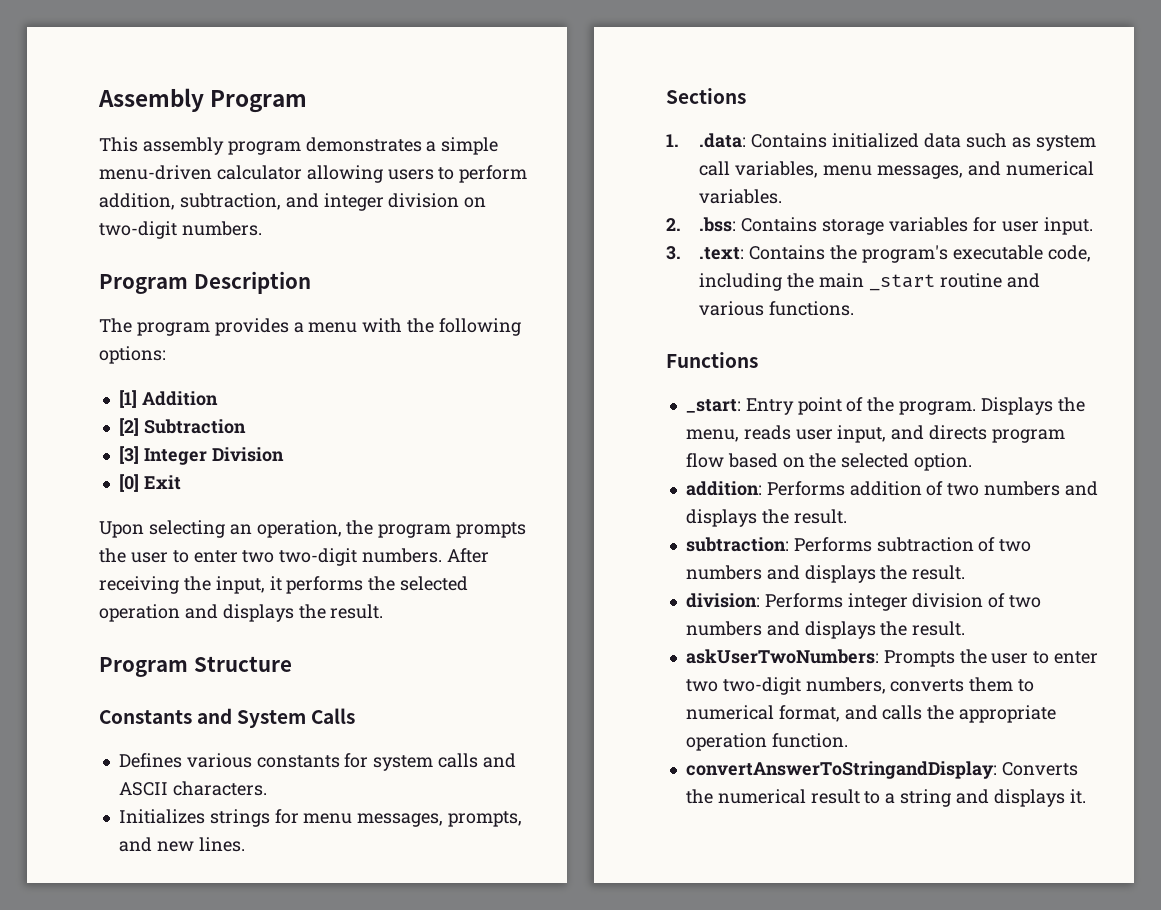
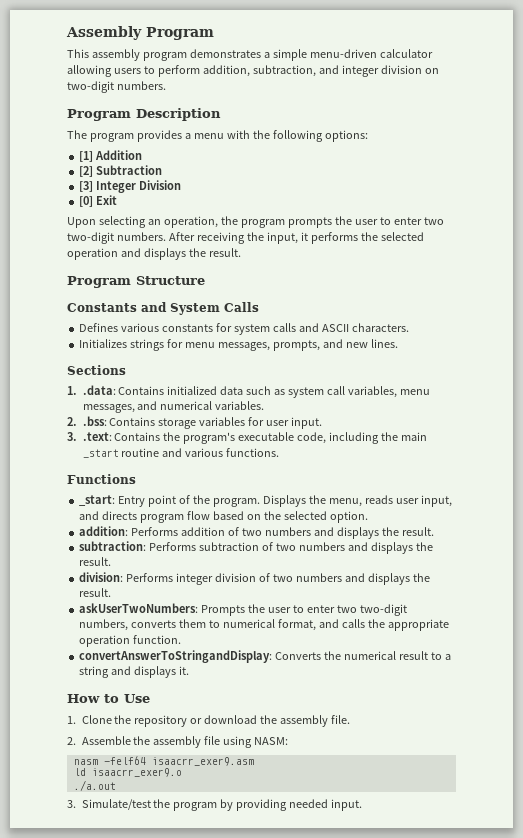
+ How to Use
+ 1. Clone the repository or download the assembly file.
+ 2. Assemble the assembly file using NASM:
+ nasm -felf64 isaacrr_exer9.asm
+ ld isaacrr_exer9.o
+ ./a.out
+ 3. Simulate/test the program by providing needed input.

